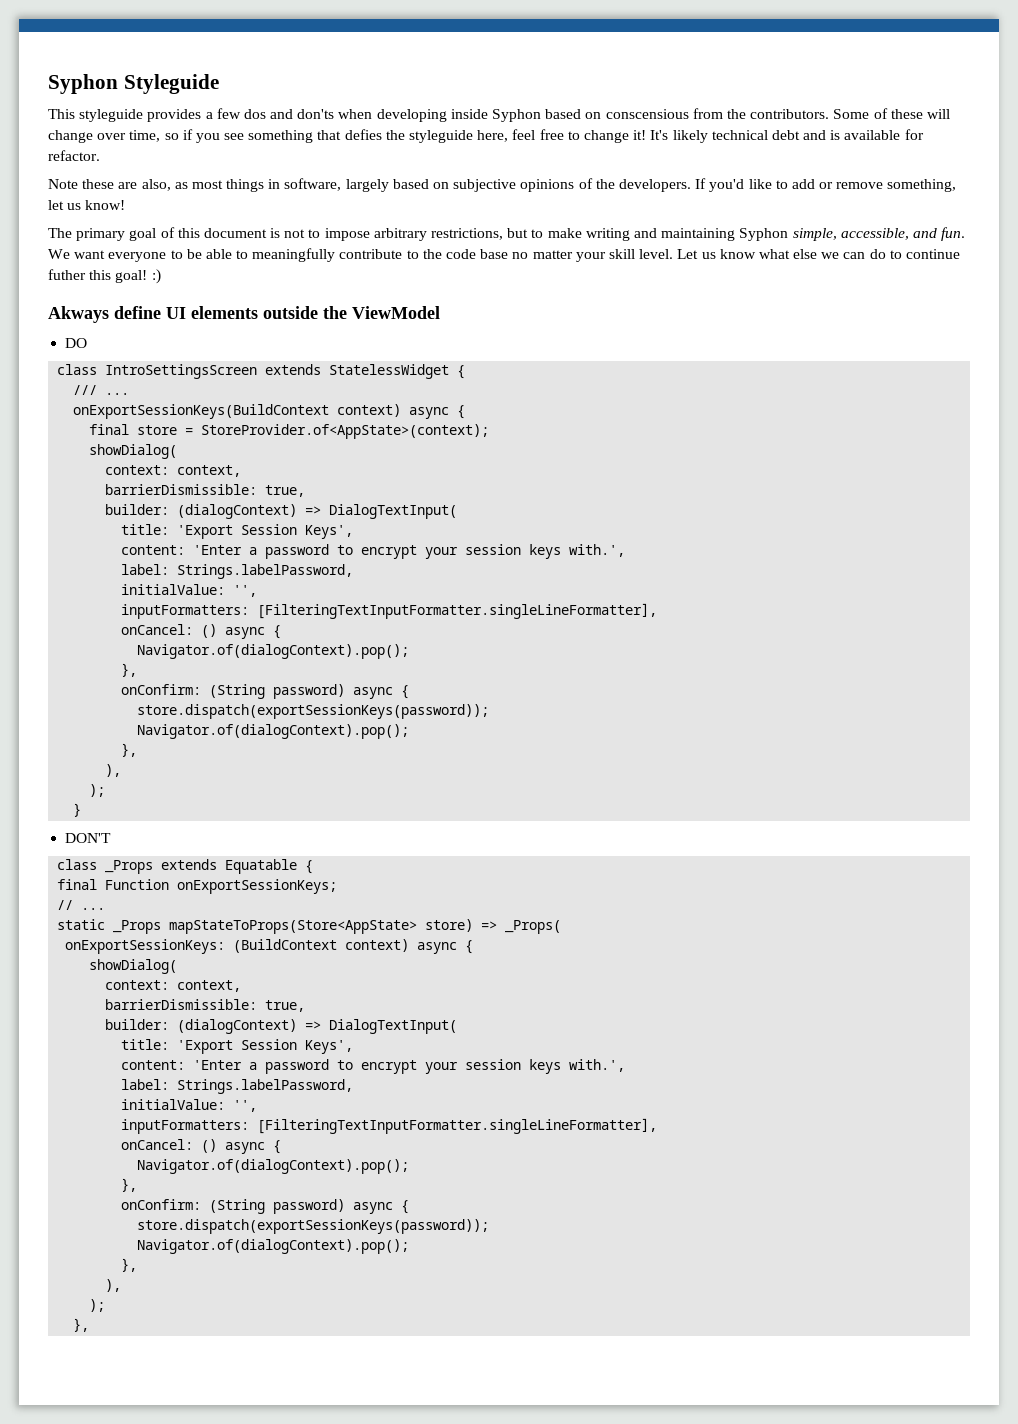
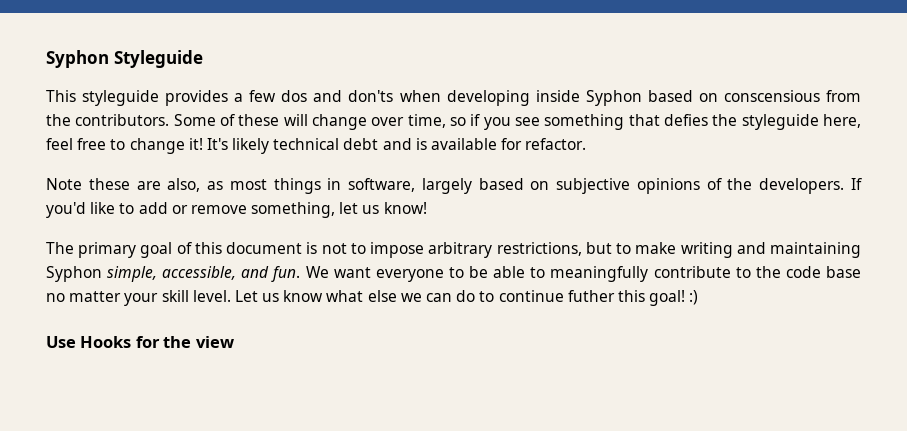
- Akways define UI elements outside the ViewModel
- DO
- class IntroSettingsScreen extends StatelessWidget {
- /// ...
- onExportSessionKeys(BuildContext context) async {
- final store = StoreProvider.of<AppState>(context);
- showDialog(
- context: context,
- barrierDismissible: true,
- builder: (dialogContext) => DialogTextInput(
- title: 'Export Session Keys',
- content: 'Enter a password to encrypt your session keys with.',
- label: Strings.labelPassword,
- initialValue: '',
- inputFormatters: [FilteringTextInputFormatter.singleLineFormatter],
- onCancel: () async {
- Navigator.of(dialogContext).pop();
- },
- onConfirm: (String password) async {
- store.dispatch(exportSessionKeys(password));
- Navigator.of(dialogContext).pop();
- },
- ),
- );
- }
- DON'T
- class _Props extends Equatable {
- final Function onExportSessionKeys;
- // ...
- static _Props mapStateToProps(Store<AppState> store) => _Props(
- onExportSessionKeys: (BuildContext context) async {
- showDialog(
- context: context,
- barrierDismissible: true,
- builder: (dialogContext) => DialogTextInput(
- title: 'Export Session Keys',
- content: 'Enter a password to encrypt your session keys with.',
- label: Strings.labelPassword,
- initialValue: '',
- inputFormatters: [FilteringTextInputFormatter.singleLineFormatter],
- onCancel: () async {
- Navigator.of(dialogContext).pop();
- },
- onConfirm: (String password) async {
- store.dispatch(exportSessionKeys(password));
- Navigator.of(dialogContext).pop();
- },
- ),
- );
- },
+ Use Hooks for the view

